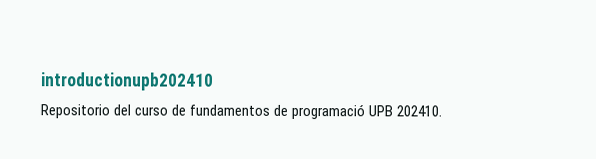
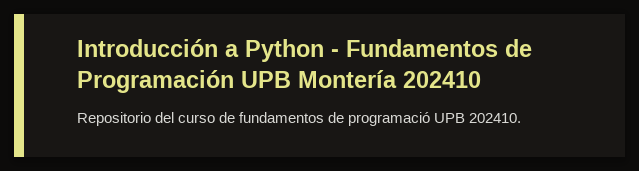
- introductionupb202410
+ Introducción a Python - Fundamentos de Programación UPB Montería 202410

